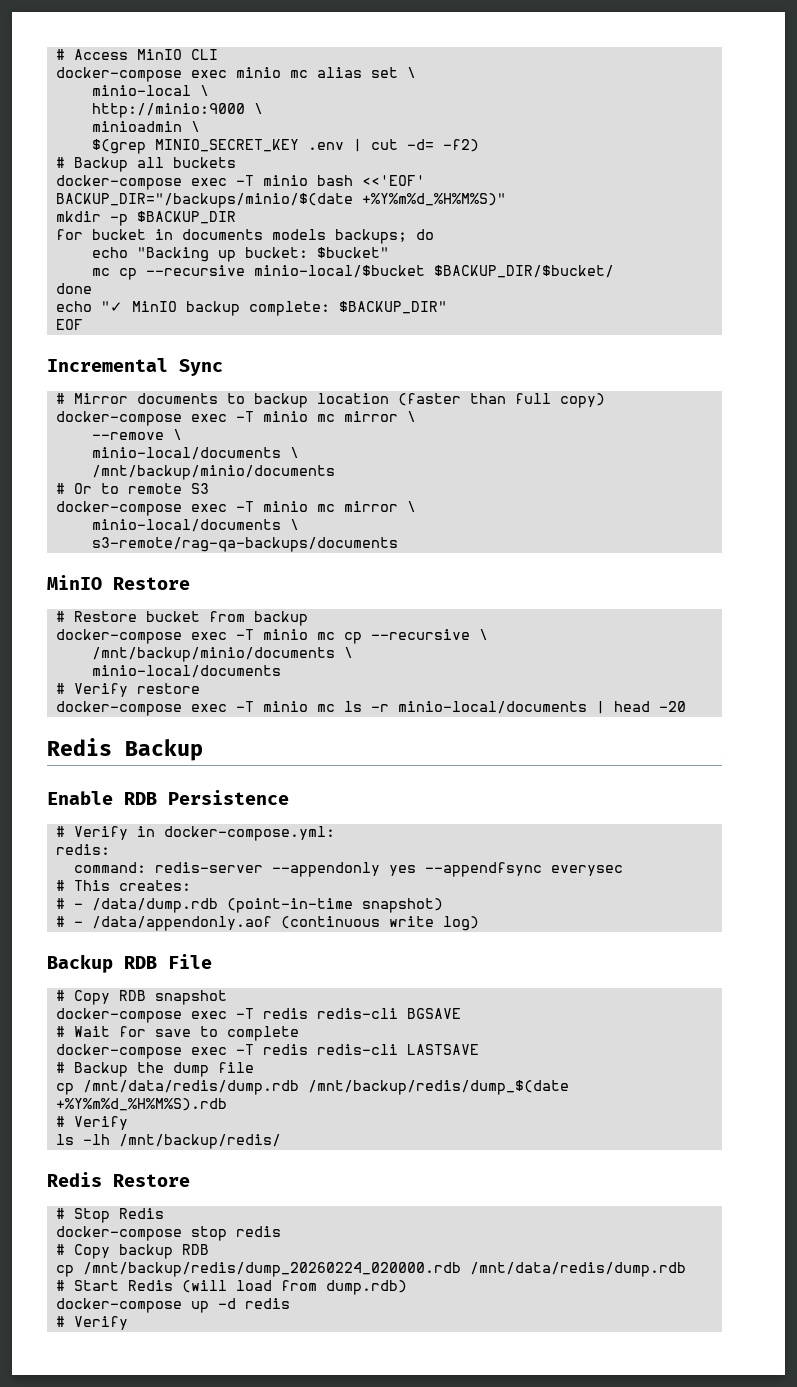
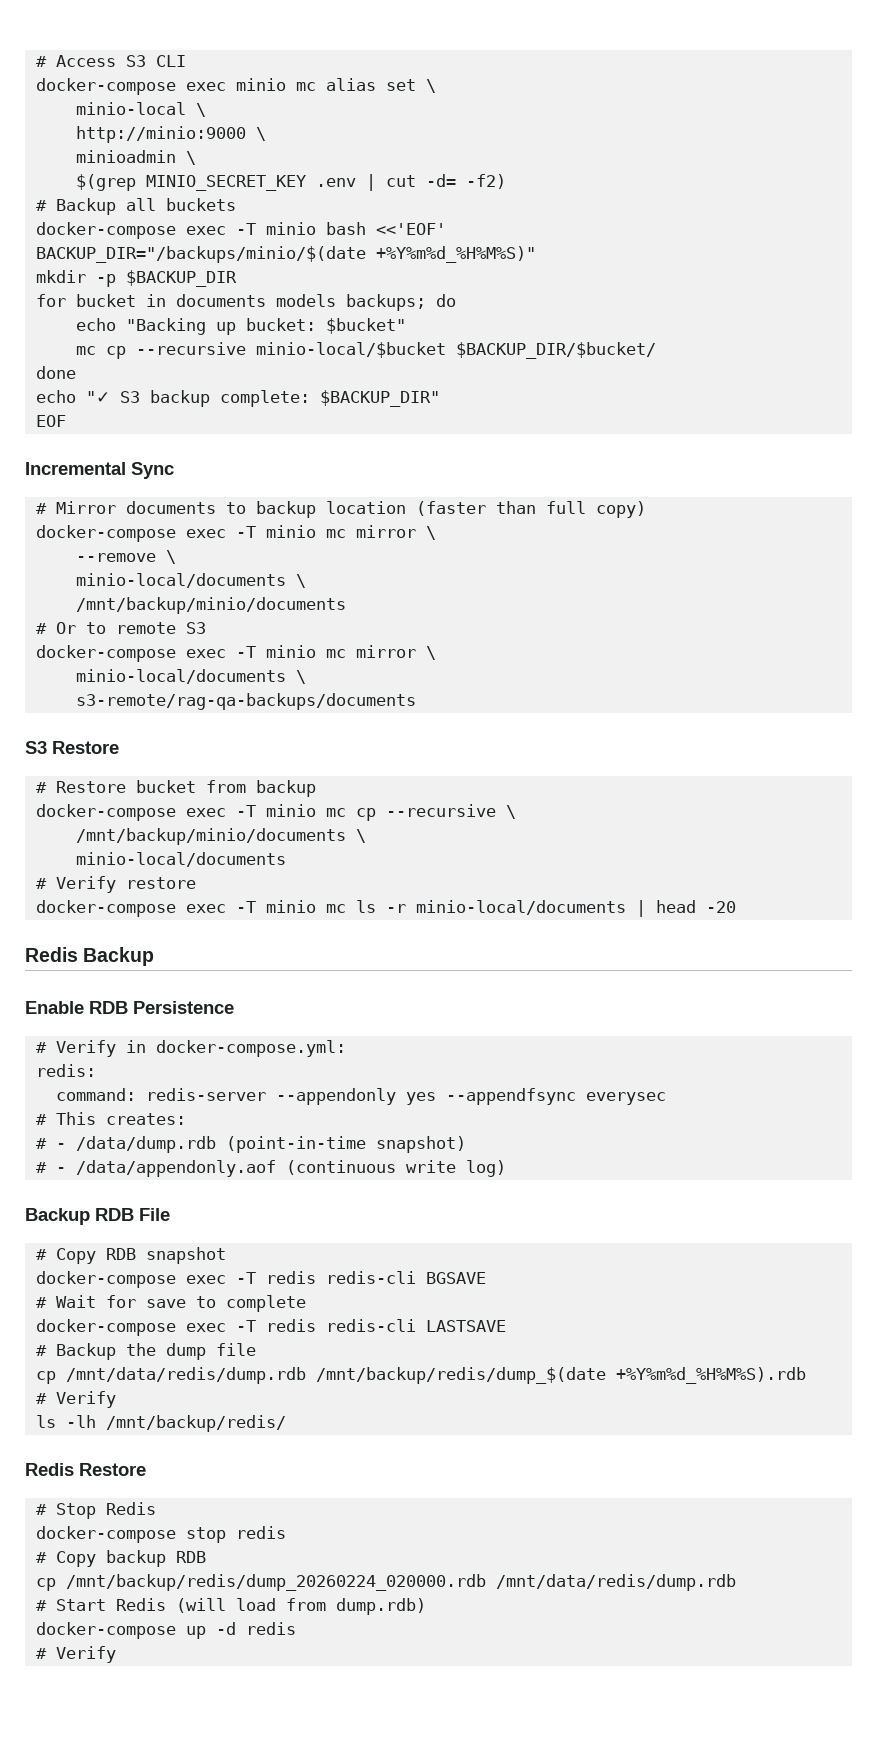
- # Access MinIO CLI
+ # Access S3 CLI
- echo "✓ MinIO backup complete: $BACKUP_DIR"
+ echo "✓ S3 backup complete: $BACKUP_DIR"
- MinIO Restore
+ S3 Restore

